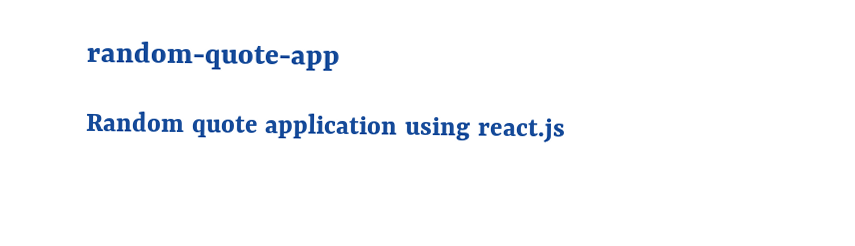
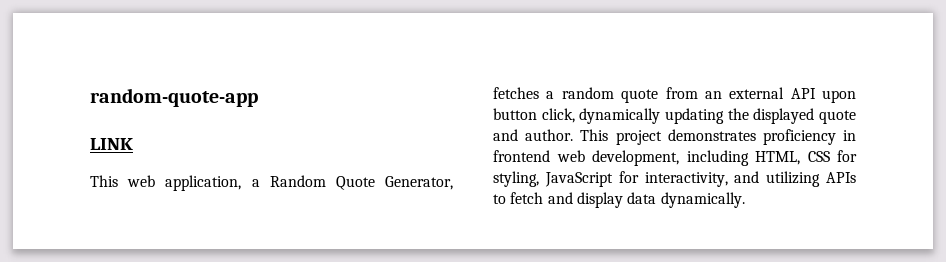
- Random quote application using react.js
+ LINK
+ This web application, a Random Quote Generator, fetches a random quote from an external API upon button click, dynamically updating the displayed quote and author. This project demonstrates proficiency in frontend web development, including HTML, CSS for styling, JavaScript for interactivity, and utilizing APIs to fetch and display data dynamically.

